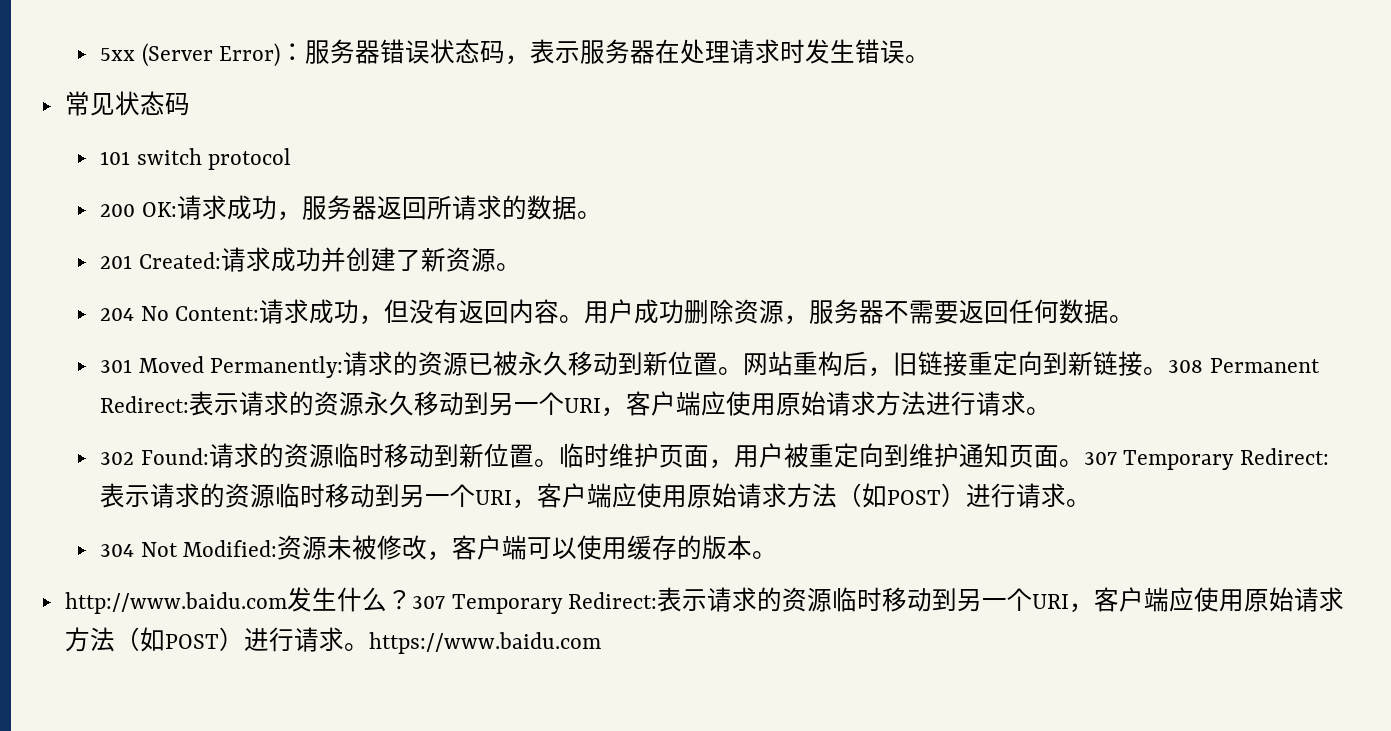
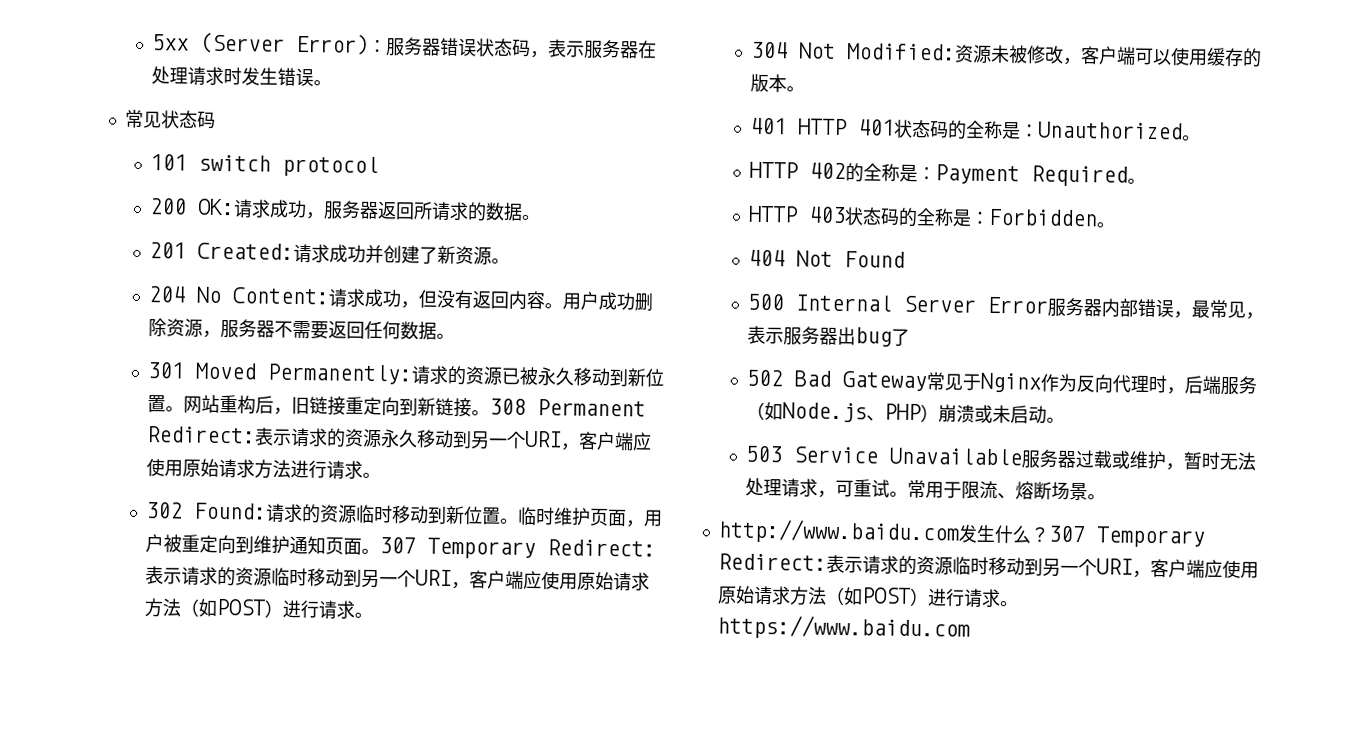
+ 401 HTTP 401状态码的全称是：Unauthorized。
+ HTTP 402的全称是：Payment Required。
+ HTTP 403状态码的全称是：Forbidden。
+ 404 Not Found
+ 500 Internal Server Error服务器内部错误，最常见，表示服务器出bug了
+ 502 Bad Gateway常见于Nginx作为反向代理时，后端服务（如Node.js、PHP）崩溃或未启动。
+ 503 Service Unavailable服务器过载或维护，暂时无法处理请求，可重试。常用于限流、熔断场景。

